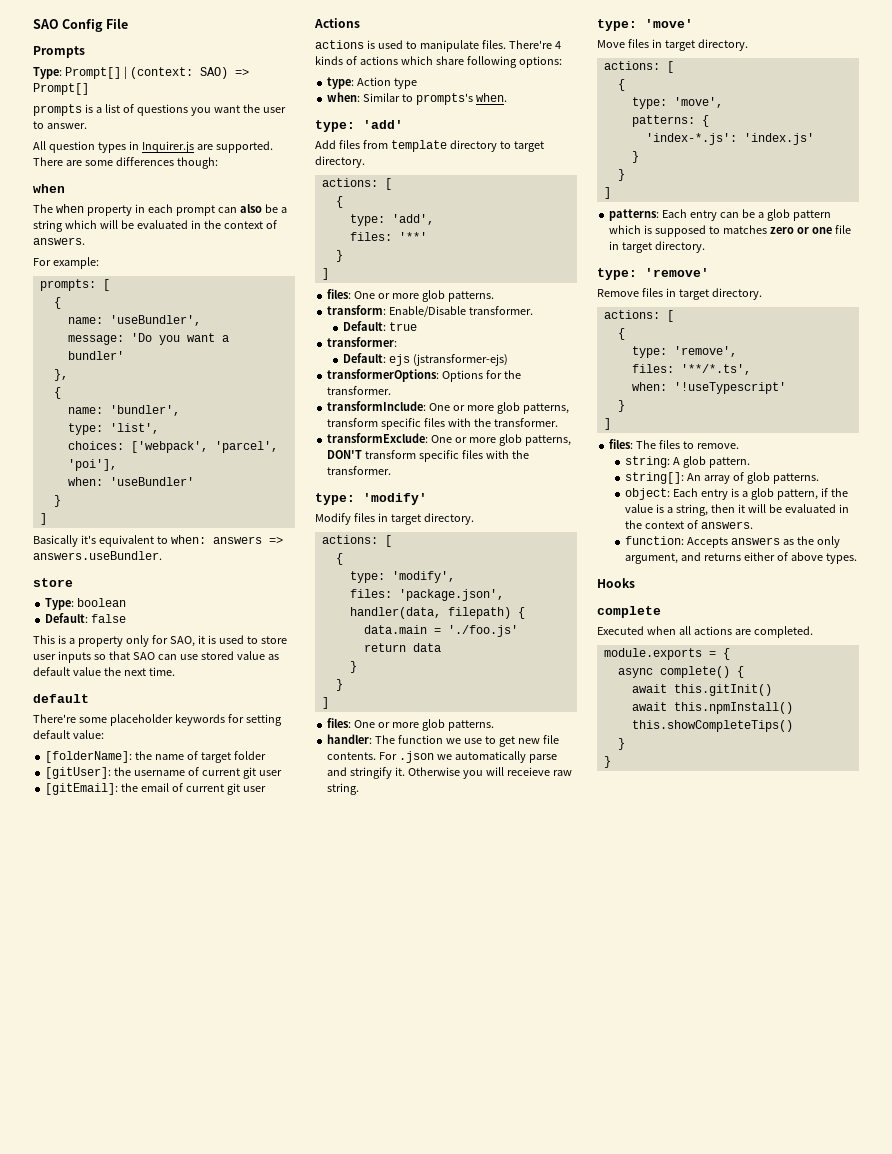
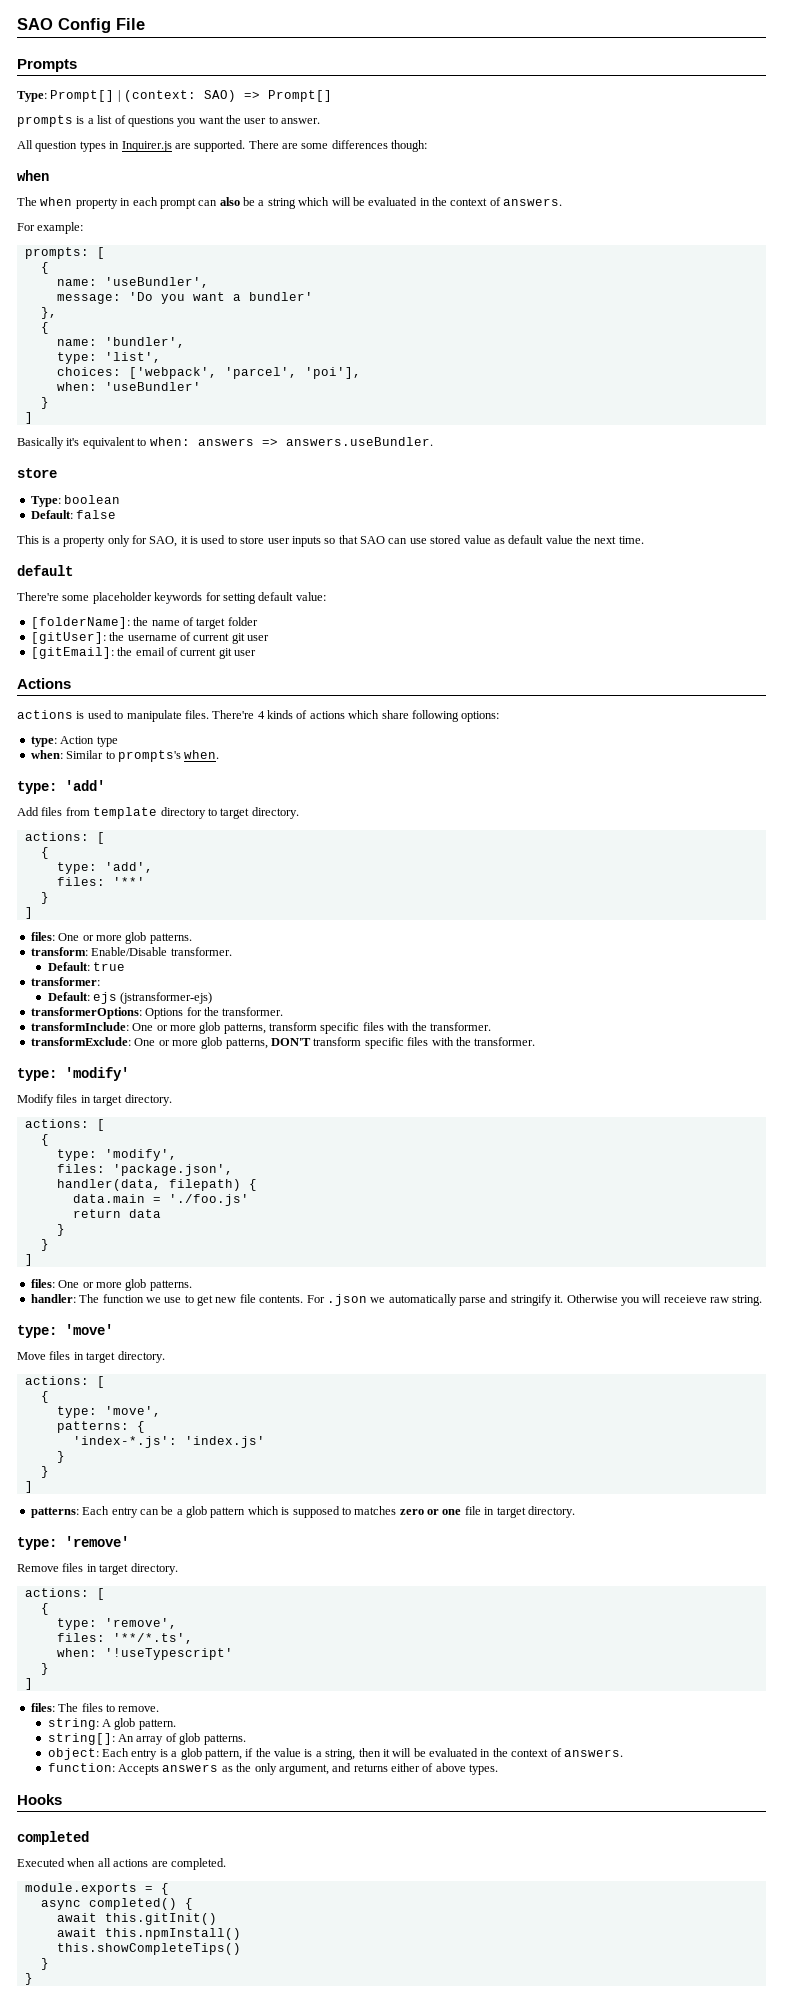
- complete
+ completed
- async complete() {
+ async completed() {

